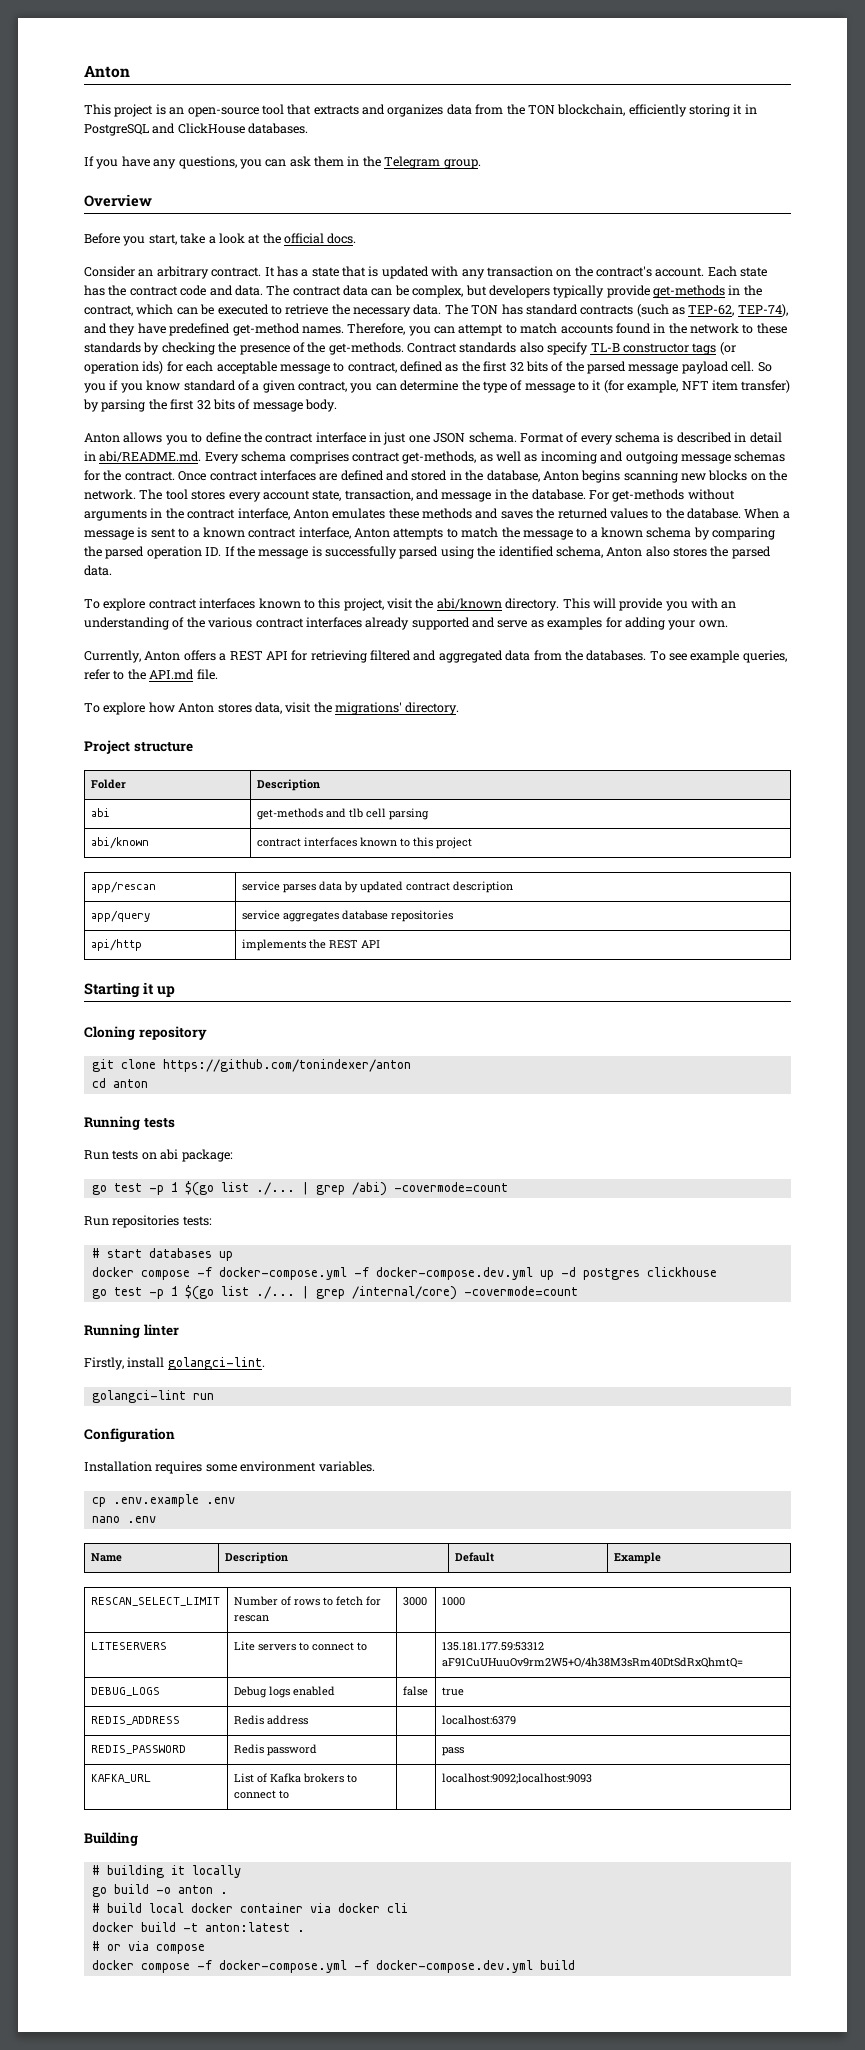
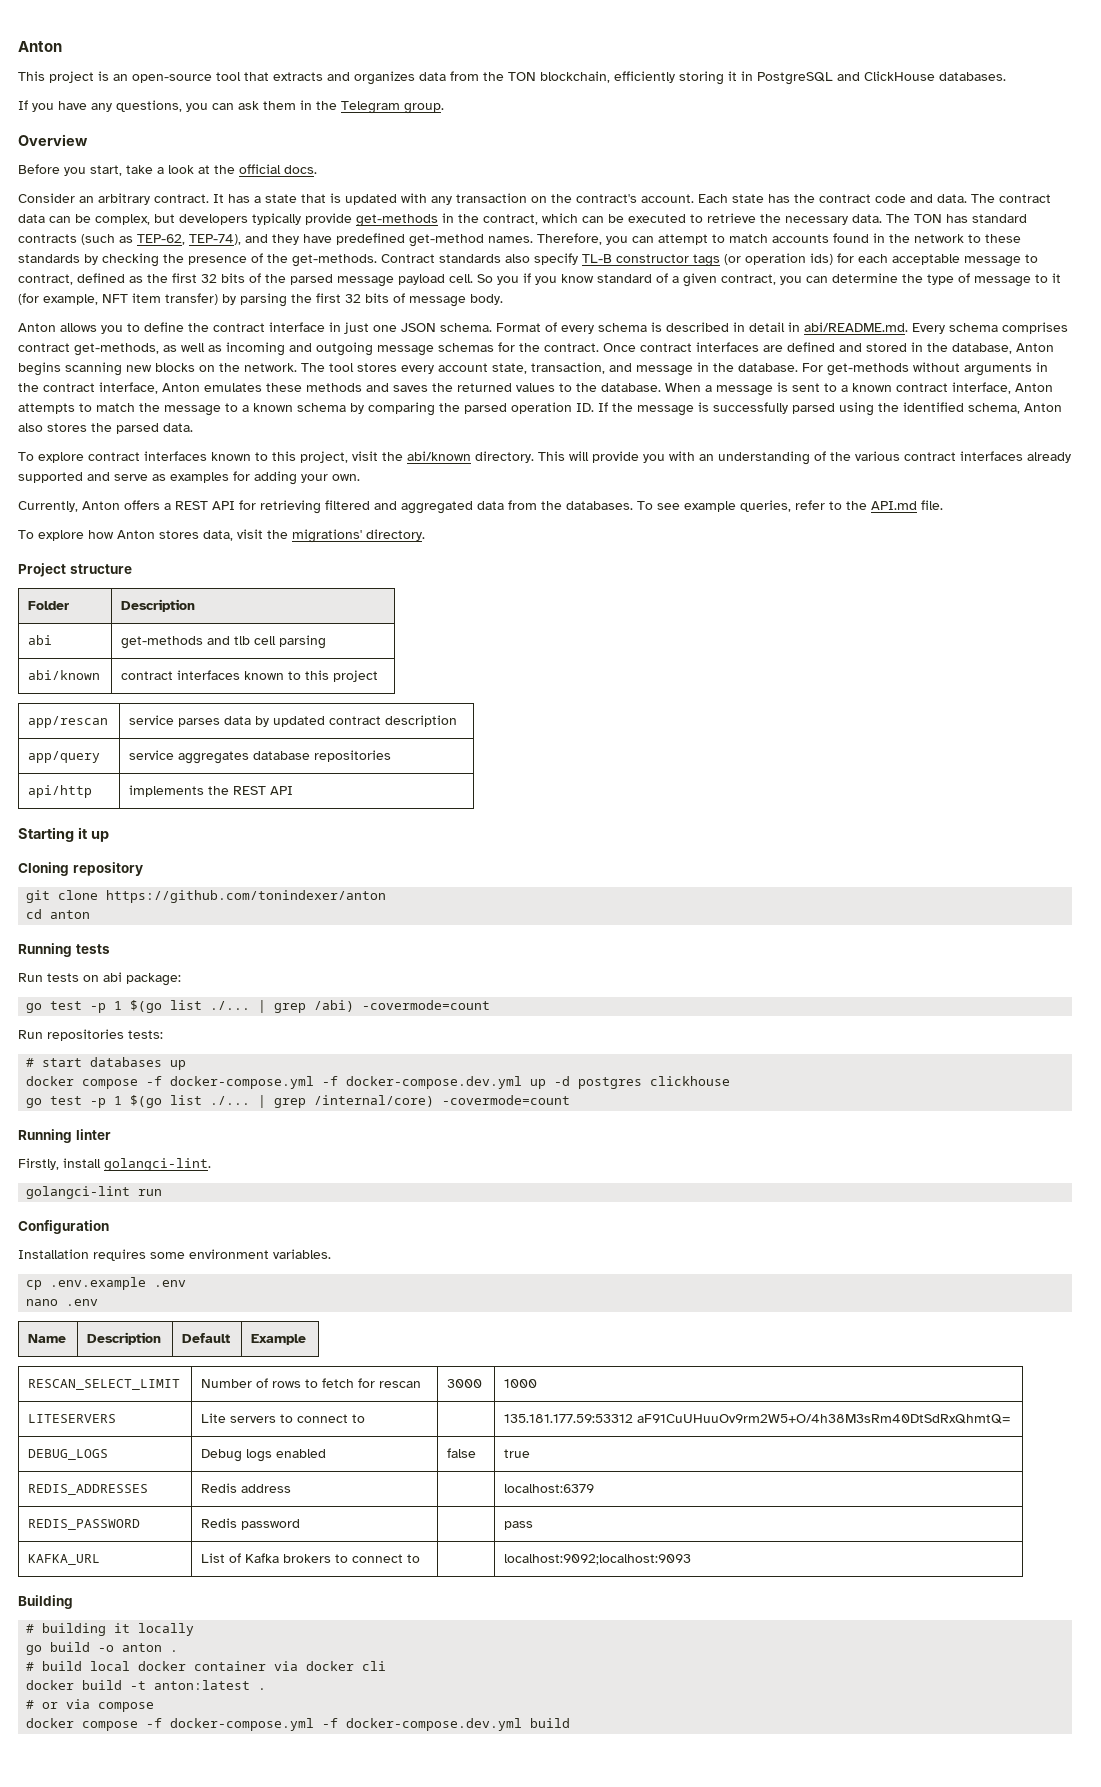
- REDIS_ADDRESS | Redis address | | localhost:6379
+ REDIS_ADDRESSES | Redis address | | localhost:6379

